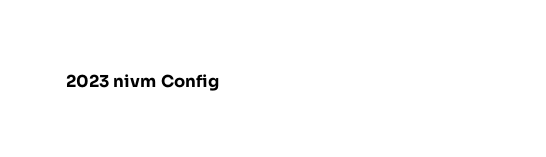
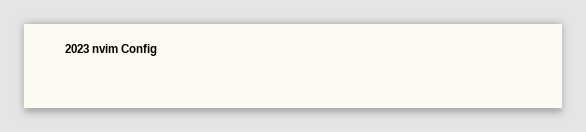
- 2023 nivm Config
+ 2023 nvim Config

